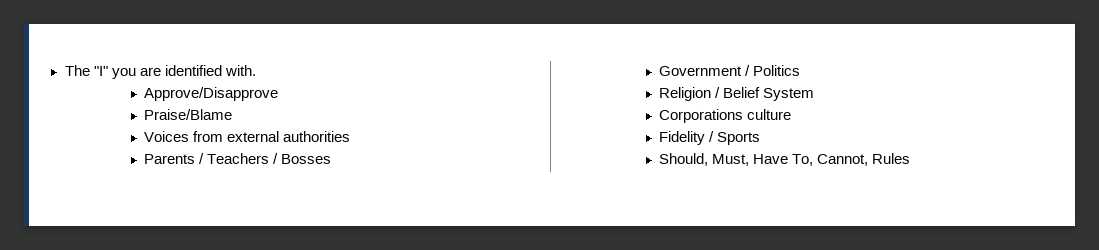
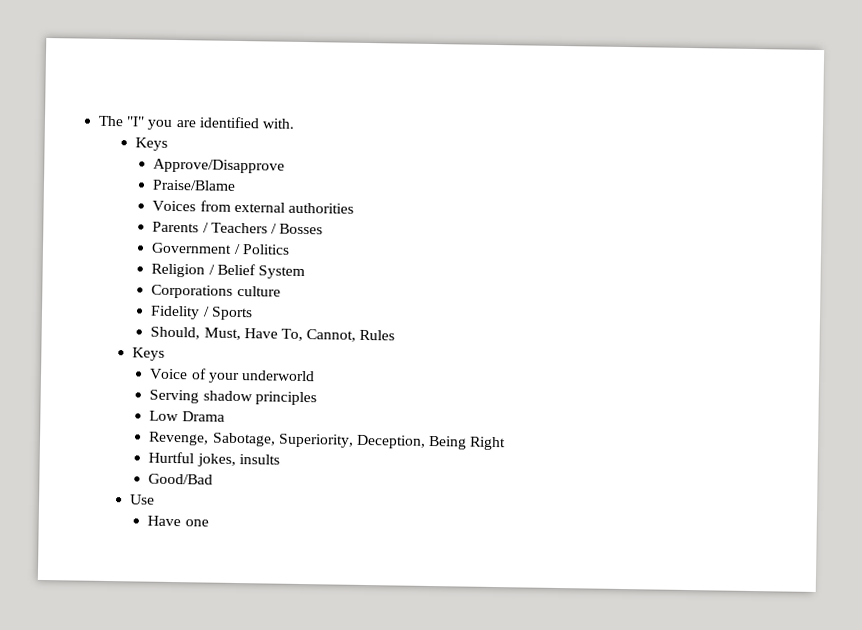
  The "I" you are identified with.
+ Keys
  Should, Must, Have To, Cannot, Rules
+ Keys
+ Voice of your underworld
+ Serving shadow principles
+ Low Drama
+ Revenge, Sabotage, Superiority, Deception, Being Right
+ Hurtful jokes, insults
+ Good/Bad
+ Use
+ Have one

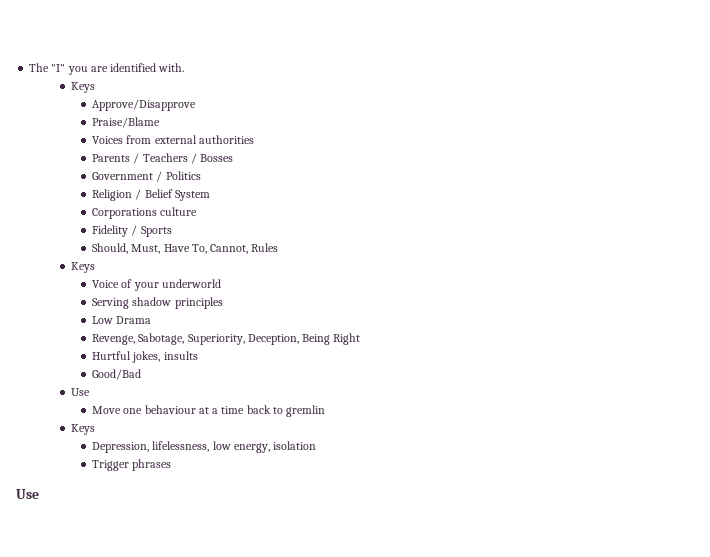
- Have one
+ Move one behaviour at a time back to gremlin
+ Keys
+ Depression, lifelessness, low energy, isolation
+ Trigger phrases
+ Use

